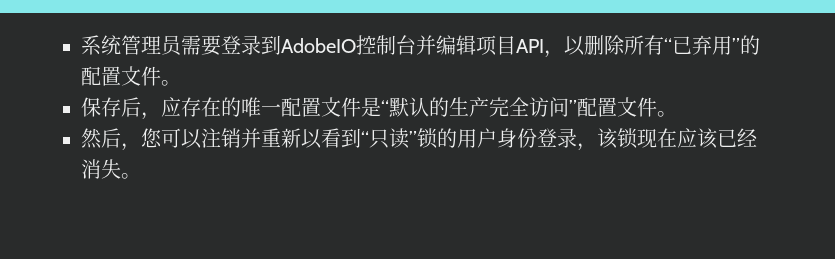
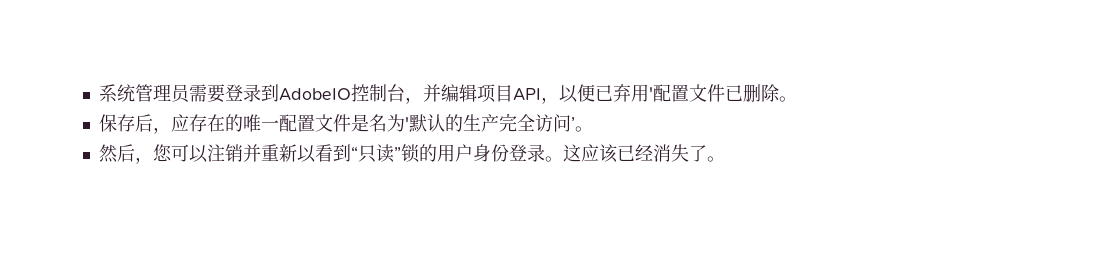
- 系统管理员需要登录到AdobeIO控制台并编辑项目API，以删除所有“已弃用”的配置文件。
+ 系统管理员需要登录到AdobeIO控制台，并编辑项目API，以便已弃用'配置文件已删除。
- 保存后，应存在的唯一配置文件是“默认的生产完全访问”配置文件。
+ 保存后，应存在的唯一配置文件是名为'默认的生产完全访问’。
- 然后，您可以注销并重新以看到“只读”锁的用户身份登录，该锁现在应该已经消失。
+ 然后，您可以注销并重新以看到“只读”锁的用户身份登录。这应该已经消失了。

